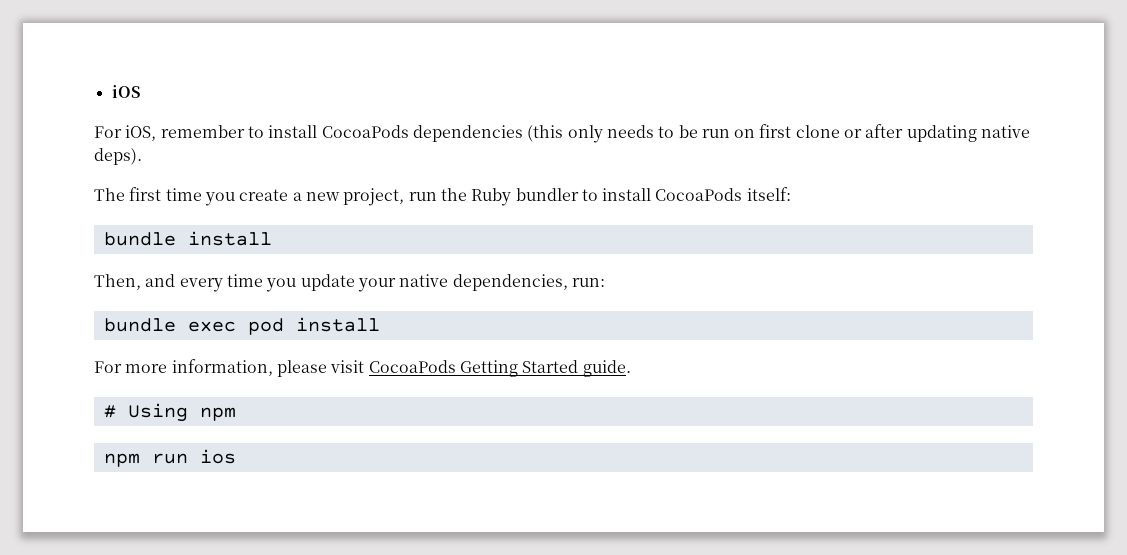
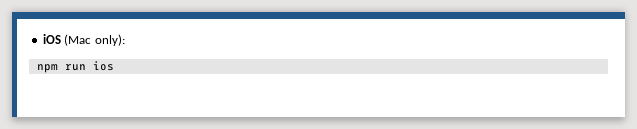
- iOS
- For iOS, remember to install CocoaPods dependencies (this only needs to be run on first clone or after updating native deps).
- The first time you create a new project, run the Ruby bundler to install CocoaPods itself:
- bundle install
- Then, and every time you update your native dependencies, run:
- bundle exec pod install
- For more information, please visit CocoaPods Getting Started guide.
- # Using npm
+ iOS (Mac only):

